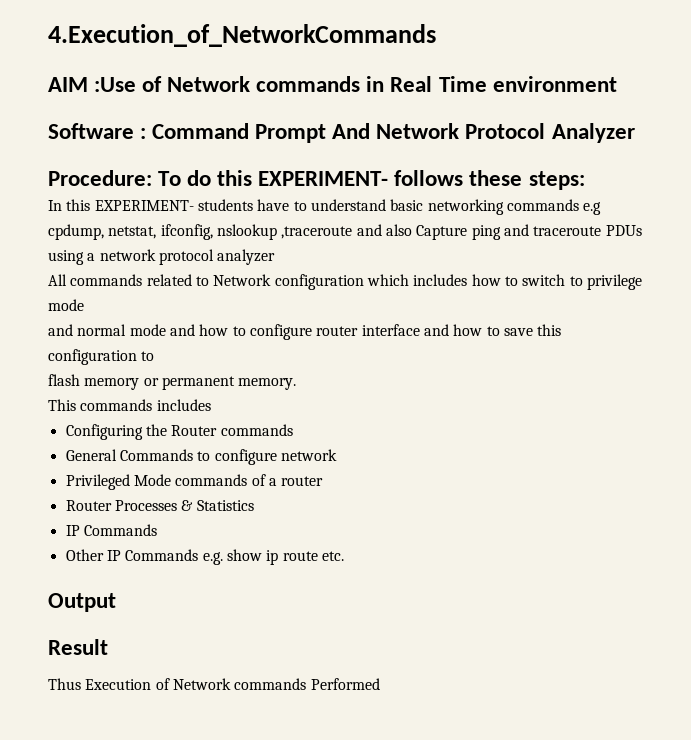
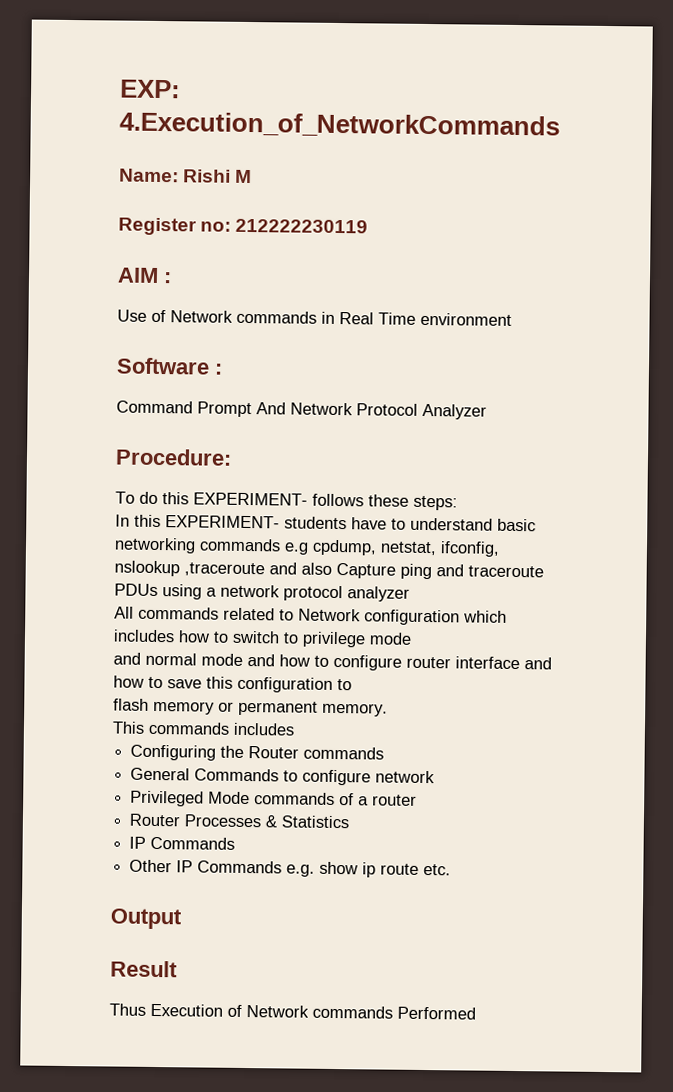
- 4.Execution_of_NetworkCommands
+ EXP: 4.Execution_of_NetworkCommands
+ Name: Rishi M
+ Register no: 212222230119
- AIM :Use of Network commands in Real Time environment
+ AIM :
+ Use of Network commands in Real Time environment
- Software : Command Prompt And Network Protocol Analyzer
+ Software :
+ Command Prompt And Network Protocol Analyzer
- Procedure: To do this EXPERIMENT- follows these steps:
+ Procedure:
+ To do this EXPERIMENT- follows these steps:

